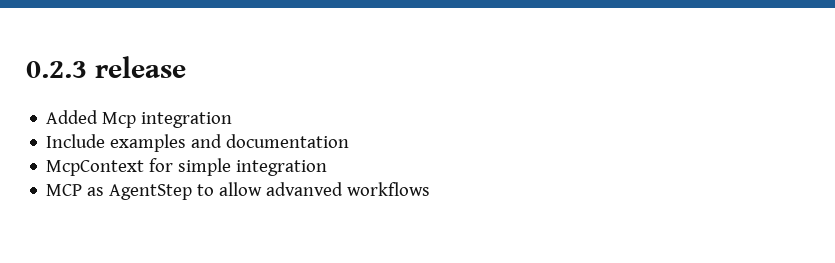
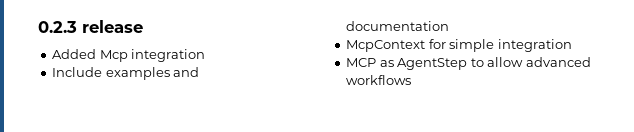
- MCP as AgentStep to allow advanved workflows
+ MCP as AgentStep to allow advanced workflows

